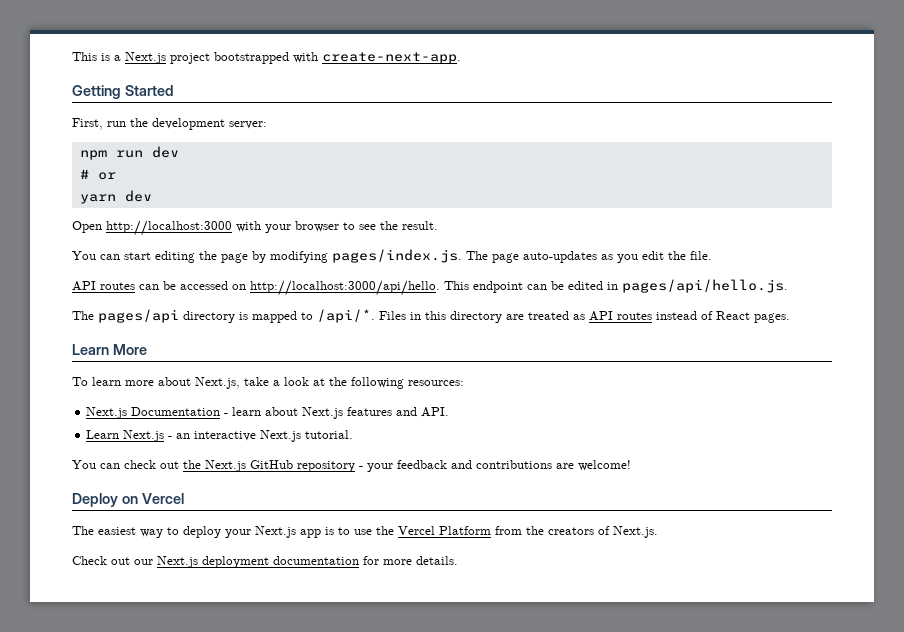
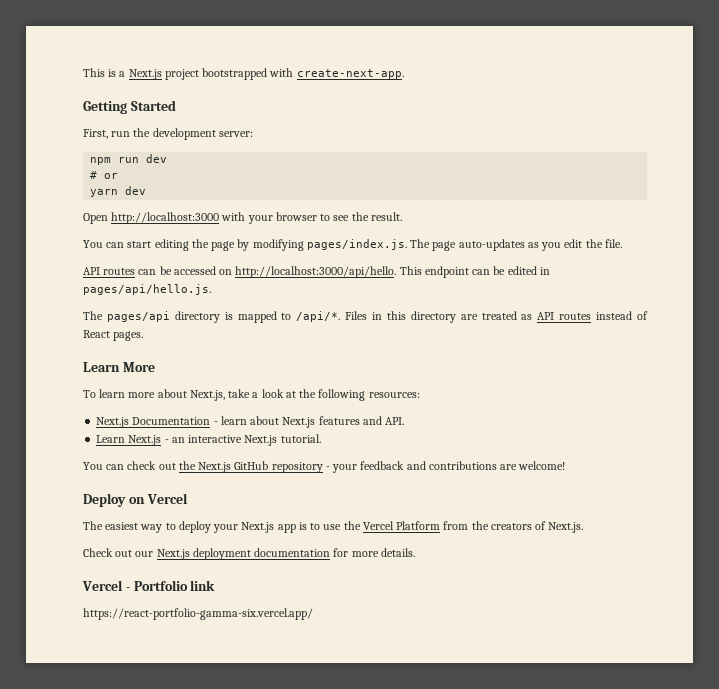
+ Vercel - Portfolio link
+ https://react-portfolio-gamma-six.vercel.app/

